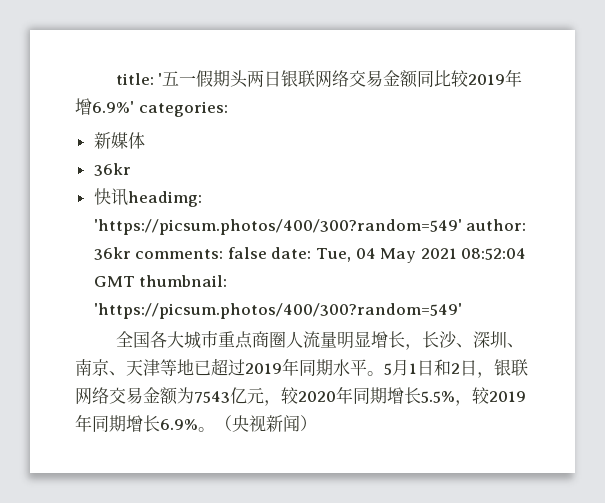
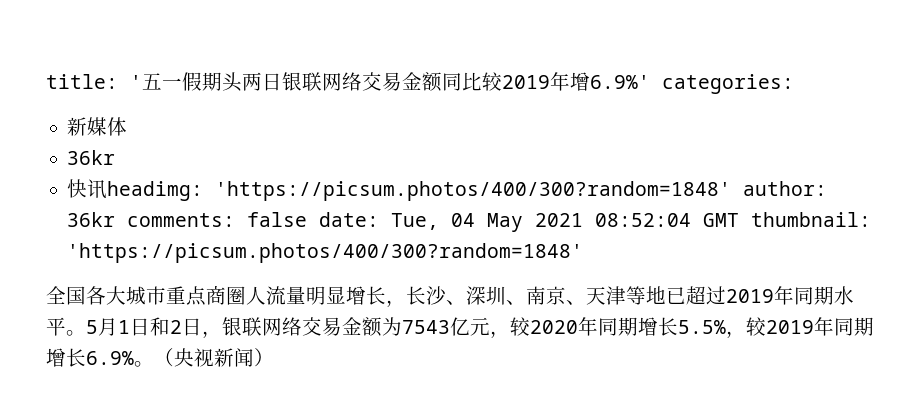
- 快讯headimg: 'https://picsum.photos/400/300?random=549' author: 36kr comments: false date: Tue, 04 May 2021 08:52:04 GMT thumbnail: 'https://picsum.photos/400/300?random=549'
+ 快讯headimg: 'https://picsum.photos/400/300?random=1848' author: 36kr comments: false date: Tue, 04 May 2021 08:52:04 GMT thumbnail: 'https://picsum.photos/400/300?random=1848'

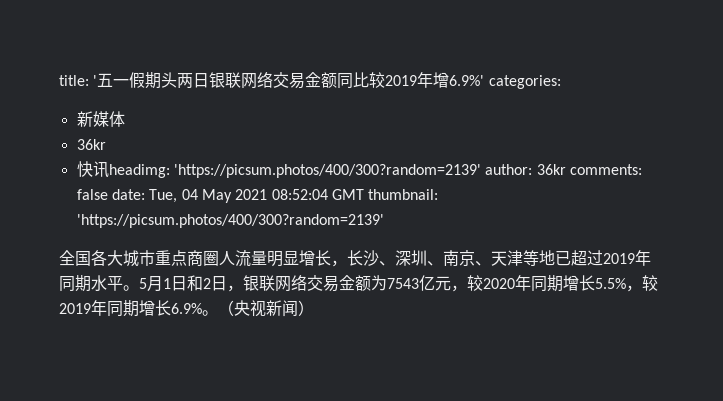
- 快讯headimg: 'https://picsum.photos/400/300?random=1848' author: 36kr comments: false date: Tue, 04 May 2021 08:52:04 GMT thumbnail: 'https://picsum.photos/400/300?random=1848'
+ 快讯headimg: 'https://picsum.photos/400/300?random=2139' author: 36kr comments: false date: Tue, 04 May 2021 08:52:04 GMT thumbnail: 'https://picsum.photos/400/300?random=2139'

